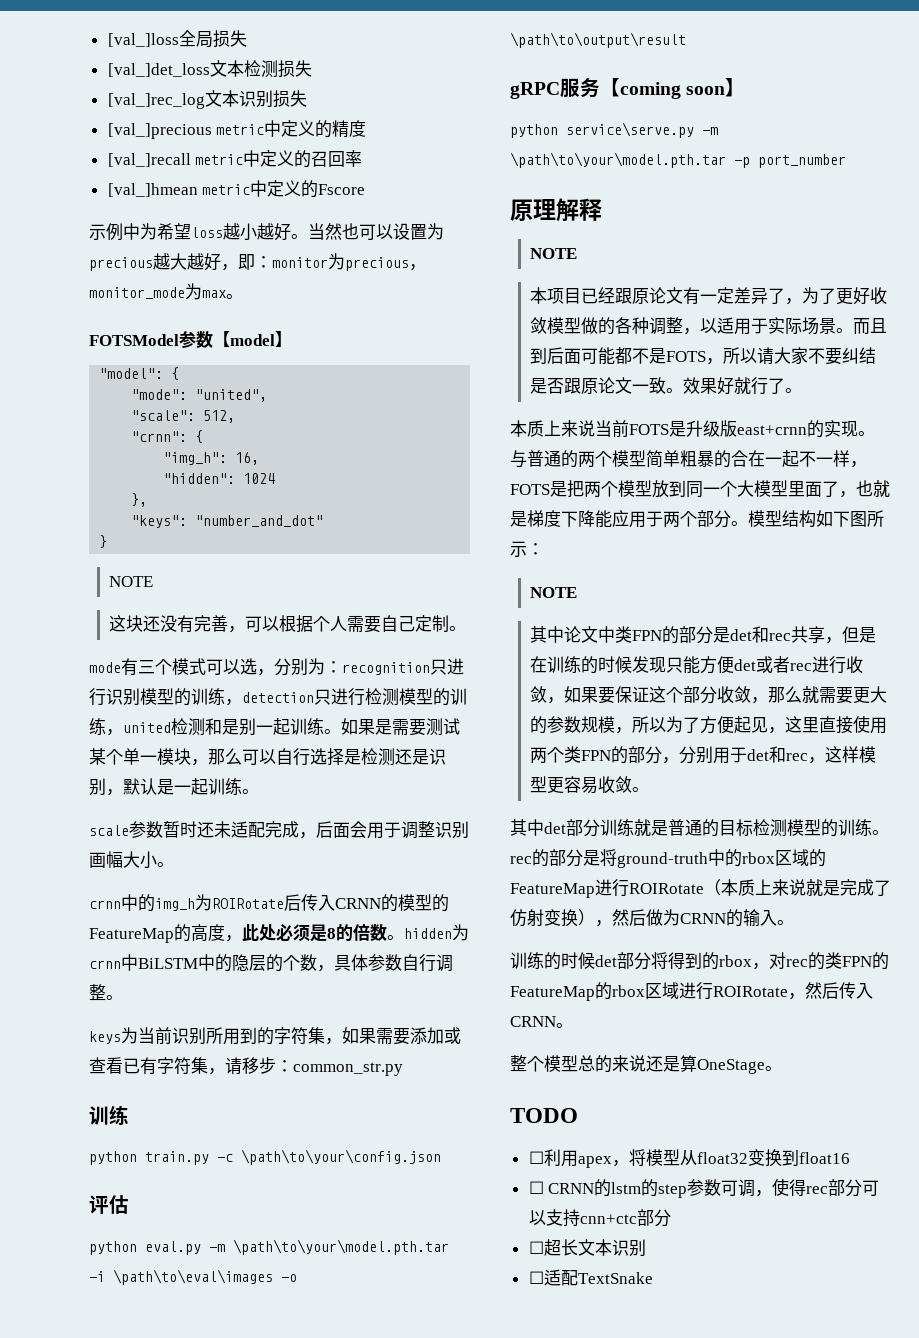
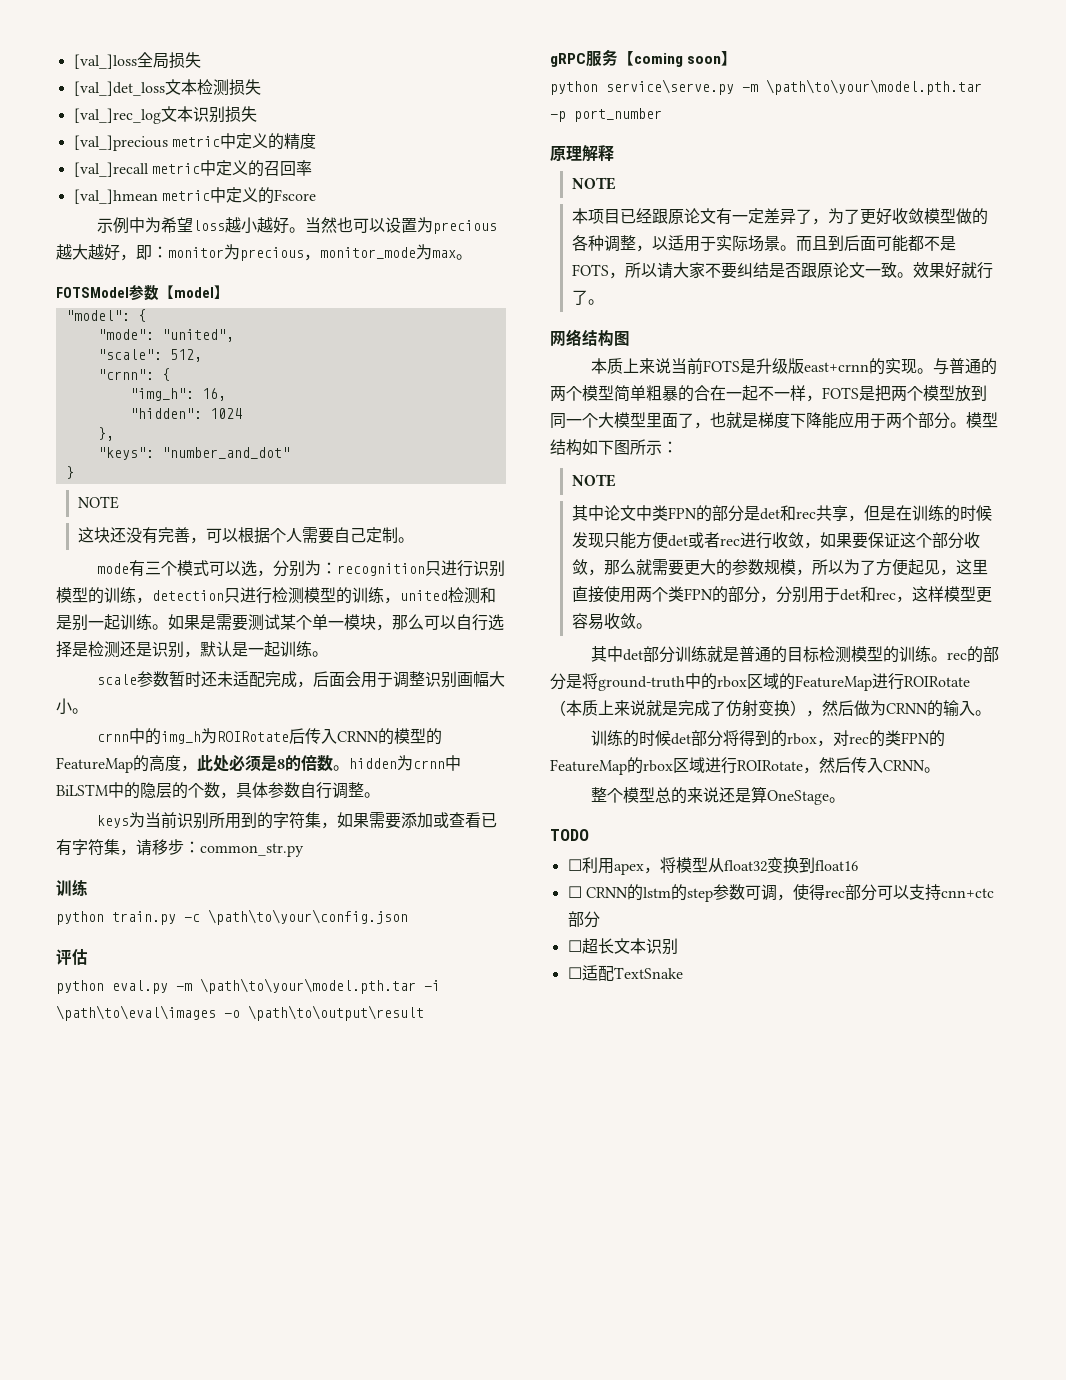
+ 网络结构图

